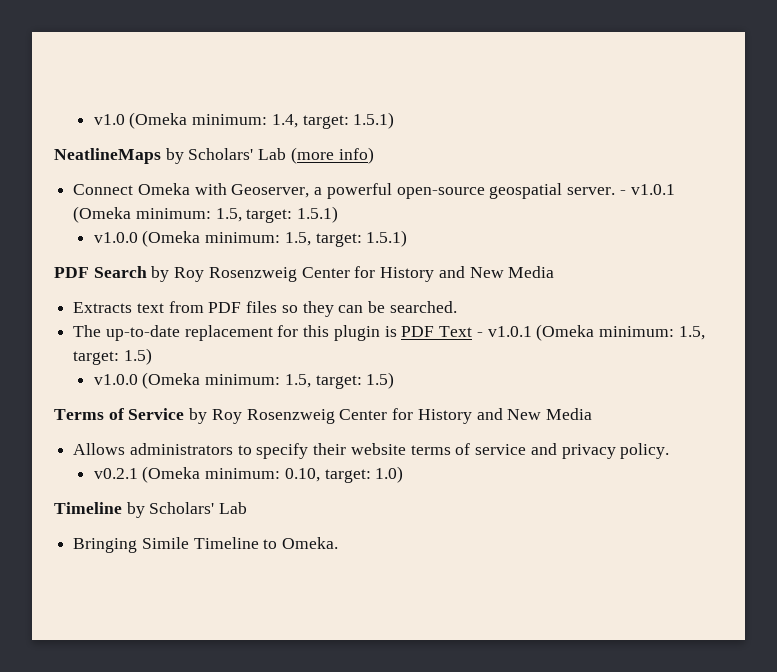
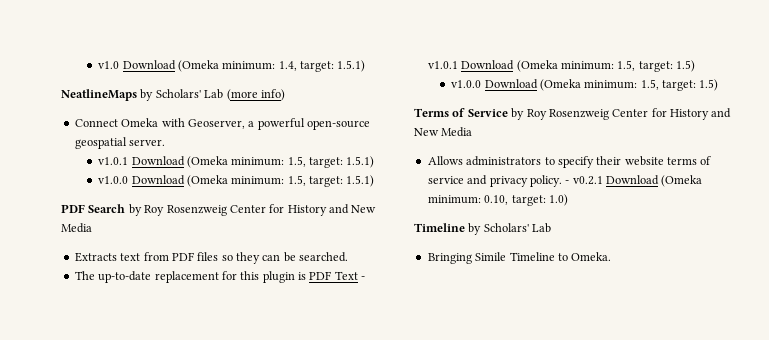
- v1.0 (Omeka minimum: 1.4, target: 1.5.1)
+ v1.0 Download (Omeka minimum: 1.4, target: 1.5.1)
- Connect Omeka with Geoserver, a powerful open-source geospatial server. - v1.0.1 (Omeka minimum: 1.5, target: 1.5.1)
+ Connect Omeka with Geoserver, a powerful open-source geospatial server.
+ v1.0.1 Download (Omeka minimum: 1.5, target: 1.5.1)
- v1.0.0 (Omeka minimum: 1.5, target: 1.5.1)
+ v1.0.0 Download (Omeka minimum: 1.5, target: 1.5.1)
- The up-to-date replacement for this plugin is PDF Text - v1.0.1 (Omeka minimum: 1.5, target: 1.5)
+ The up-to-date replacement for this plugin is PDF Text - v1.0.1 Download (Omeka minimum: 1.5, target: 1.5)
- v1.0.0 (Omeka minimum: 1.5, target: 1.5)
+ v1.0.0 Download (Omeka minimum: 1.5, target: 1.5)
- Allows administrators to specify their website terms of service and privacy policy.
- v0.2.1 (Omeka minimum: 0.10, target: 1.0)
+ Allows administrators to specify their website terms of service and privacy policy. - v0.2.1 Download (Omeka minimum: 0.10, target: 1.0)

